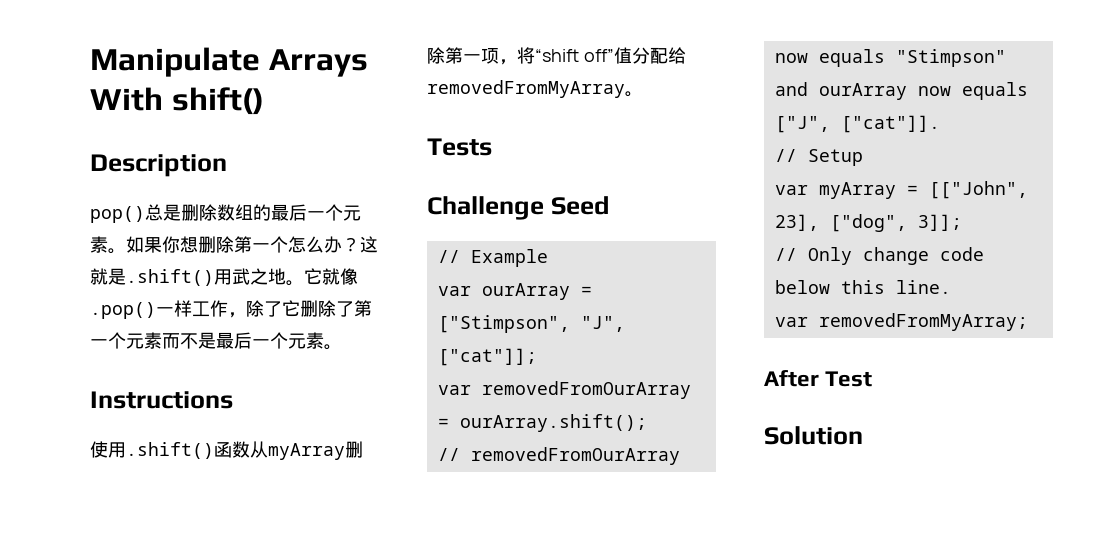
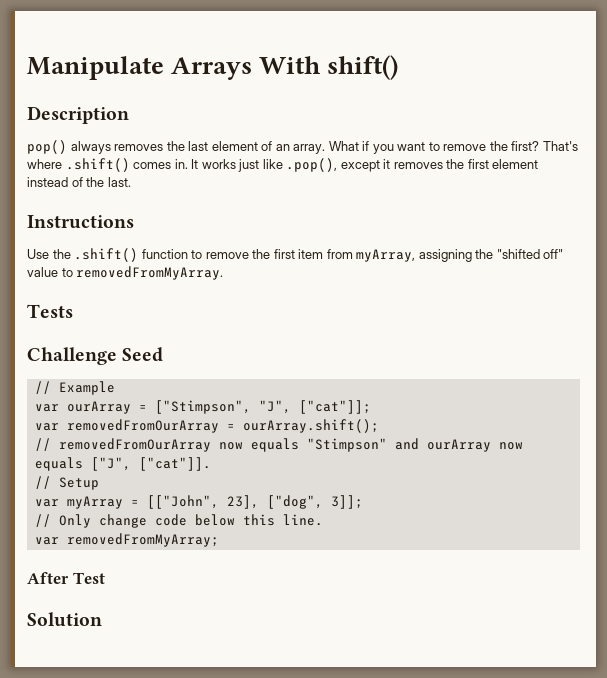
- pop()总是删除数组的最后一个元素。如果你想删除第一个怎么办？这就是.shift()用武之地。它就像.pop()一样工作，除了它删除了第一个元素而不是最后一个元素。
+ pop() always removes the last element of an array. What if you want to remove the first? That's where .shift() comes in. It works just like .pop(), except it removes the first element instead of the last.
  Instructions
- 使用.shift()函数从myArray删除第一项，将“shift off”值分配给removedFromMyArray。
+ Use the .shift() function to remove the first item from myArray, assigning the "shifted off" value to removedFromMyArray.

